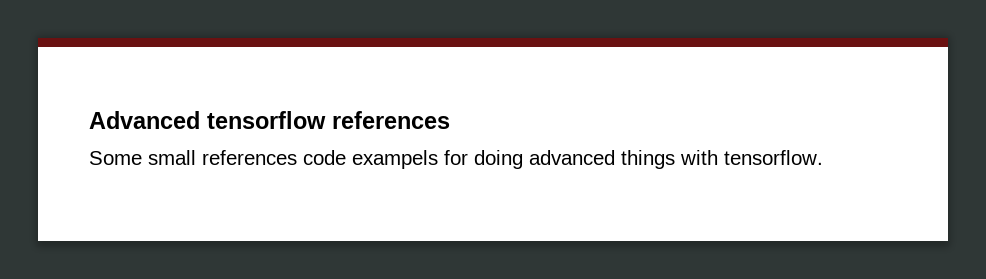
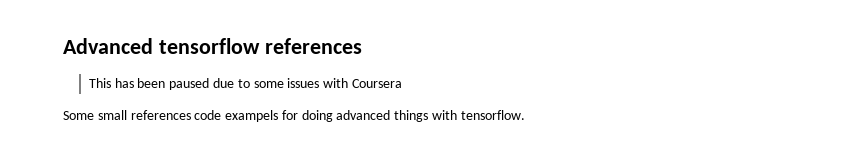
+ This has been paused due to some issues with Coursera

